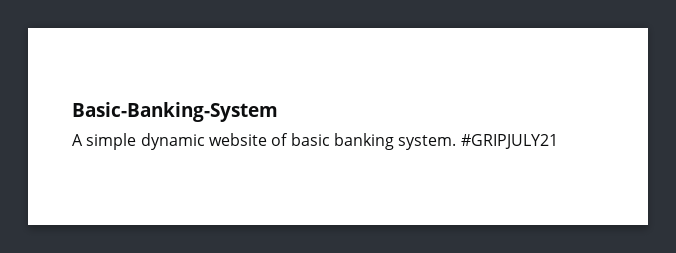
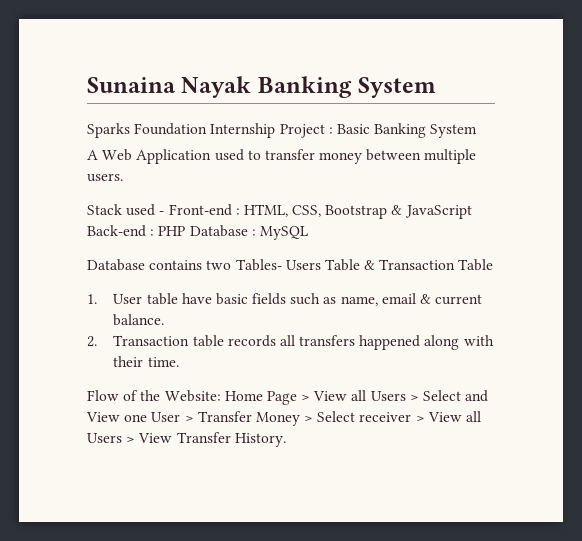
- Basic-Banking-System
- A simple dynamic website of basic banking system. #GRIPJULY21
+ Sunaina Nayak Banking System
+ Sparks Foundation Internship Project : Basic Banking System
+ A Web Application used to transfer money between multiple users.
+ Stack used - Front-end : HTML, CSS, Bootstrap & JavaScript Back-end : PHP Database : MySQL
+ Database contains two Tables- Users Table & Transaction Table
+ 1. User table have basic fields such as name, email & current balance.
+ 2. Transaction table records all transfers happened along with their time.
+ Flow of the Website: Home Page > View all Users > Select and View one User > Transfer Money > Select receiver > View all Users > View Transfer History.

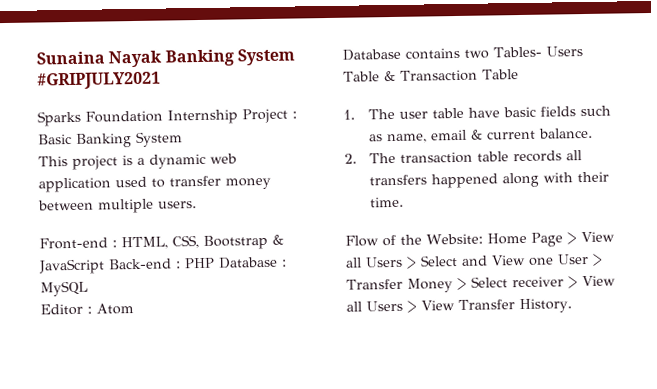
- Sunaina Nayak Banking System
+ Sunaina Nayak Banking System #GRIPJULY2021
- A Web Application used to transfer money between multiple users.
+ This project is a dynamic web application used to transfer money between multiple users.
- Stack used - Front-end : HTML, CSS, Bootstrap & JavaScript Back-end : PHP Database : MySQL
+ Front-end : HTML, CSS, Bootstrap & JavaScript Back-end : PHP Database : MySQL
+ Editor : Atom
- 1. User table have basic fields such as name, email & current balance.
+ 1. The user table have basic fields such as name, email & current balance.
- 2. Transaction table records all transfers happened along with their time.
+ 2. The transaction table records all transfers happened along with their time.

